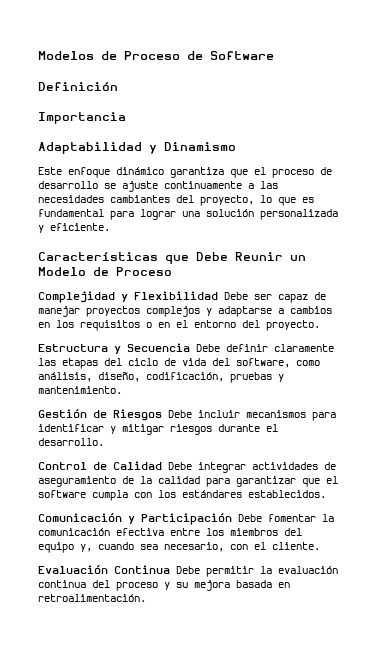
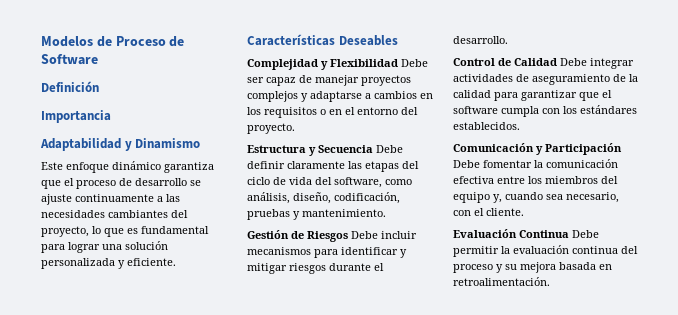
- Características que Debe Reunir un Modelo de Proceso
+ Características Deseables

